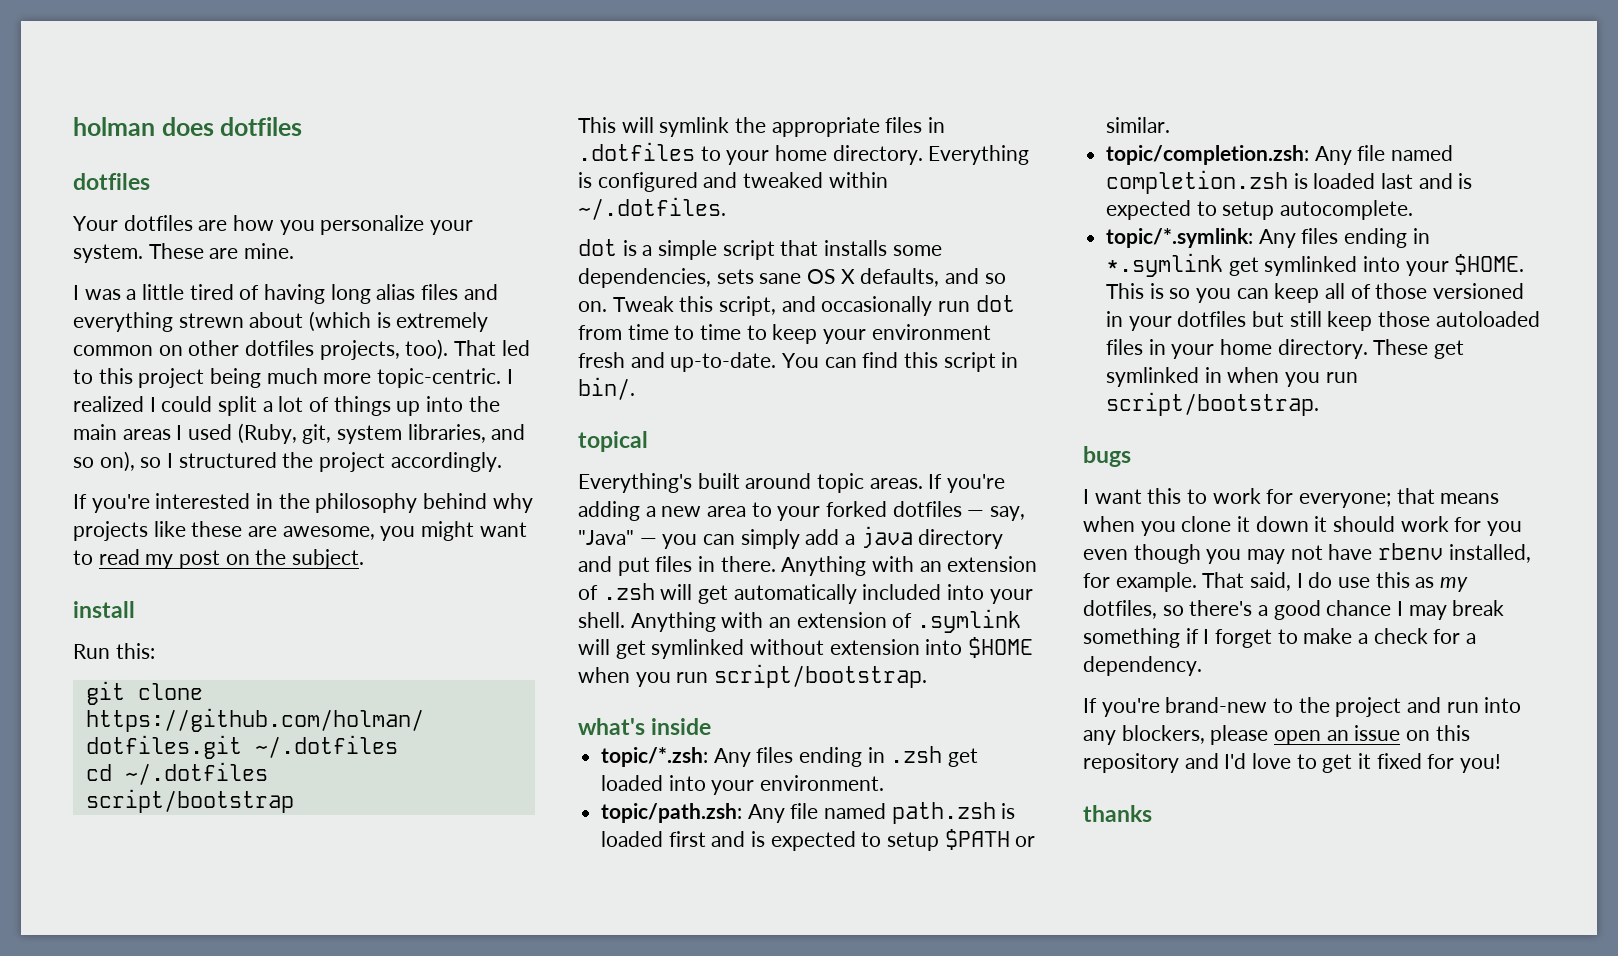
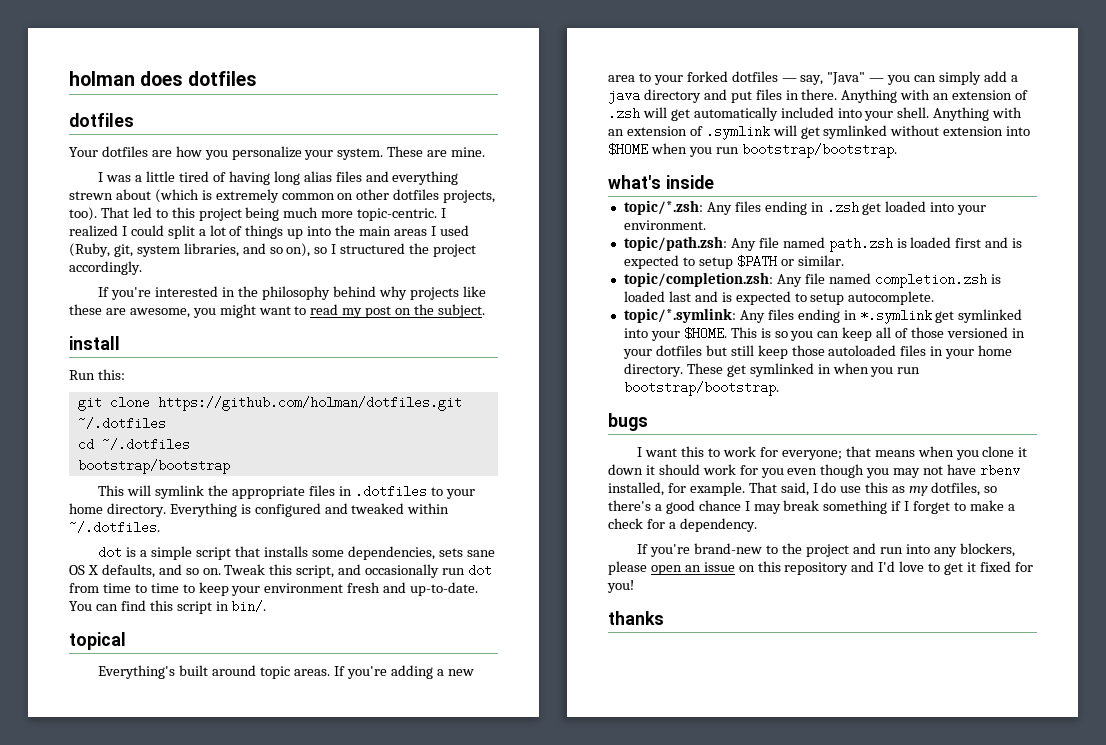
- script/bootstrap
+ bootstrap/bootstrap
- Anything with an extension of .symlink will get symlinked without extension into $HOME when you run script/bootstrap.
+ Anything with an extension of .symlink will get symlinked without extension into $HOME when you run bootstrap/bootstrap.
- These get symlinked in when you run script/bootstrap.
+ These get symlinked in when you run bootstrap/bootstrap.

